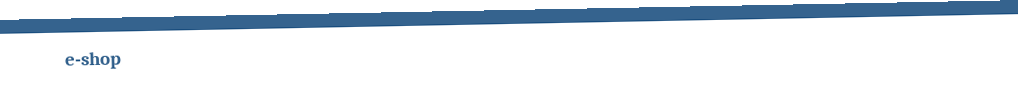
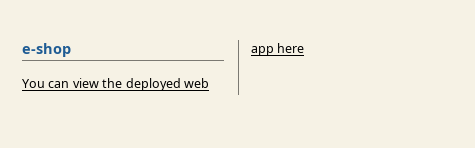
+ You can view the deployed web app here

